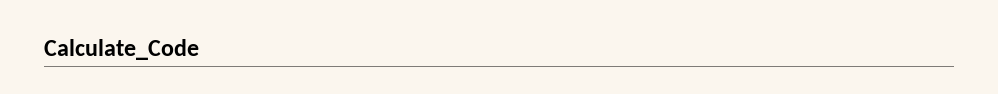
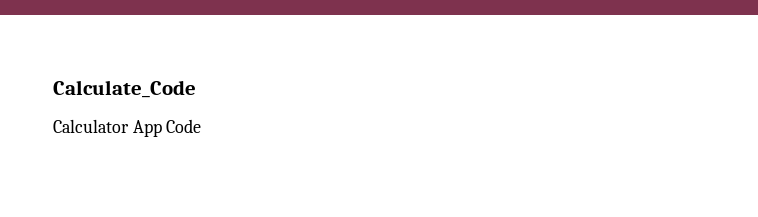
+ Calculator App Code

